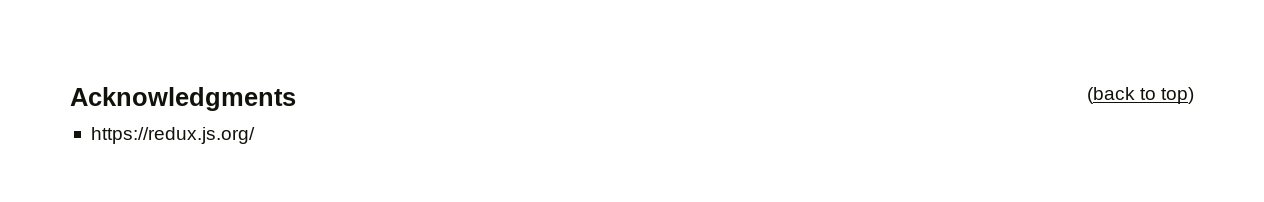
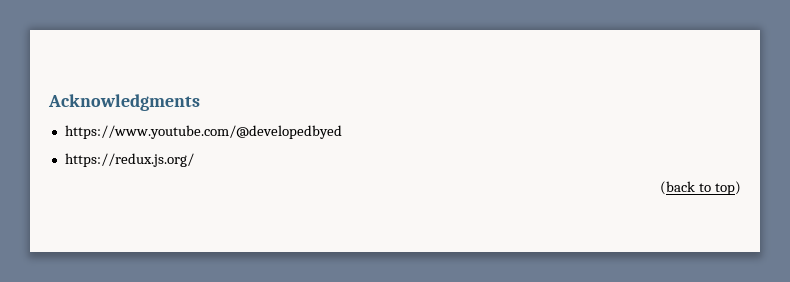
+ https://www.youtube.com/@developedbyed

